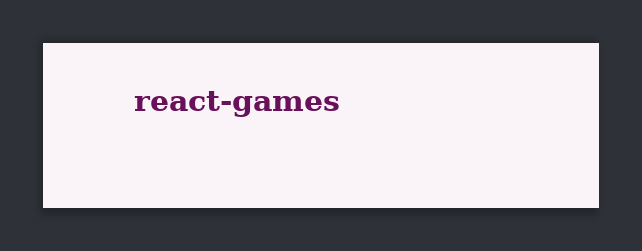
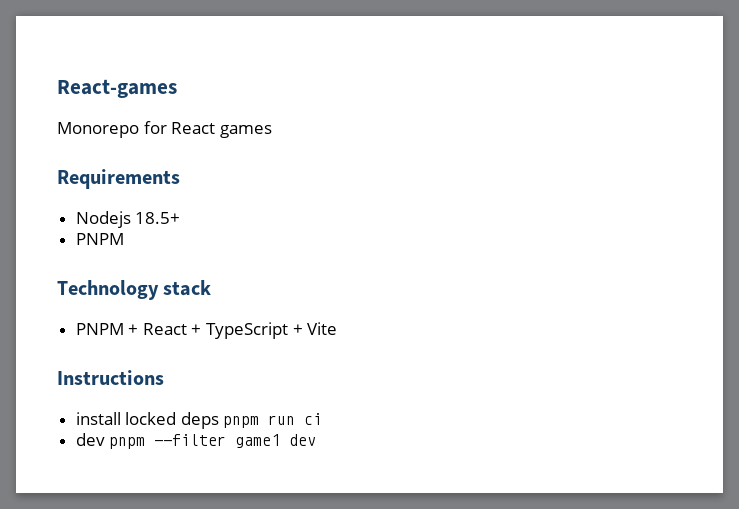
- react-games
+ React-games
+ Monorepo for React games
+ Requirements
+ Nodejs 18.5+
+ PNPM
+ Technology stack
+ PNPM + React + TypeScript + Vite
+ Instructions
+ install locked deps pnpm run ci
+ dev pnpm --filter game1 dev

